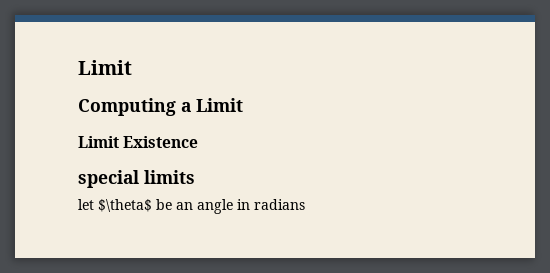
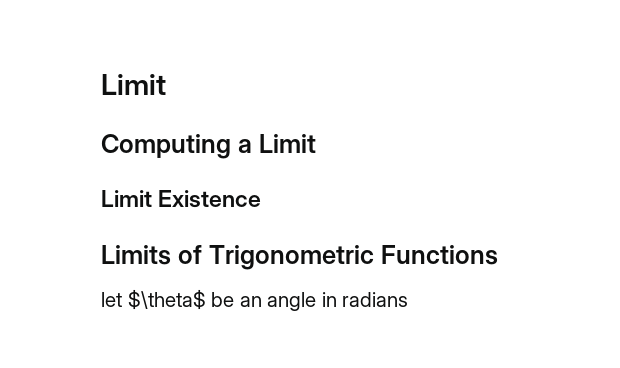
- special limits
+ Limits of Trigonometric Functions

